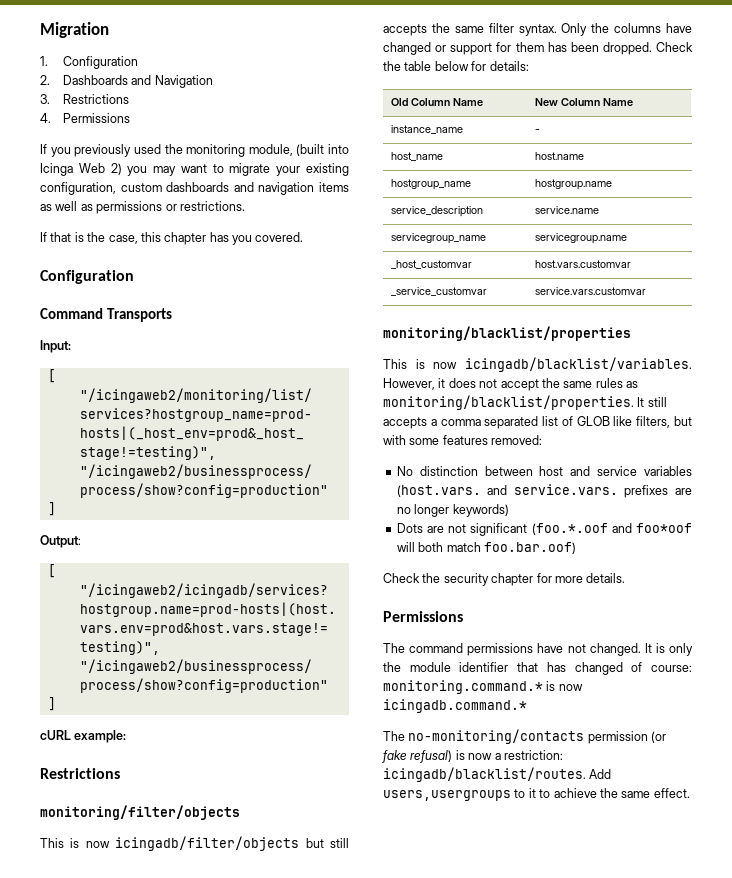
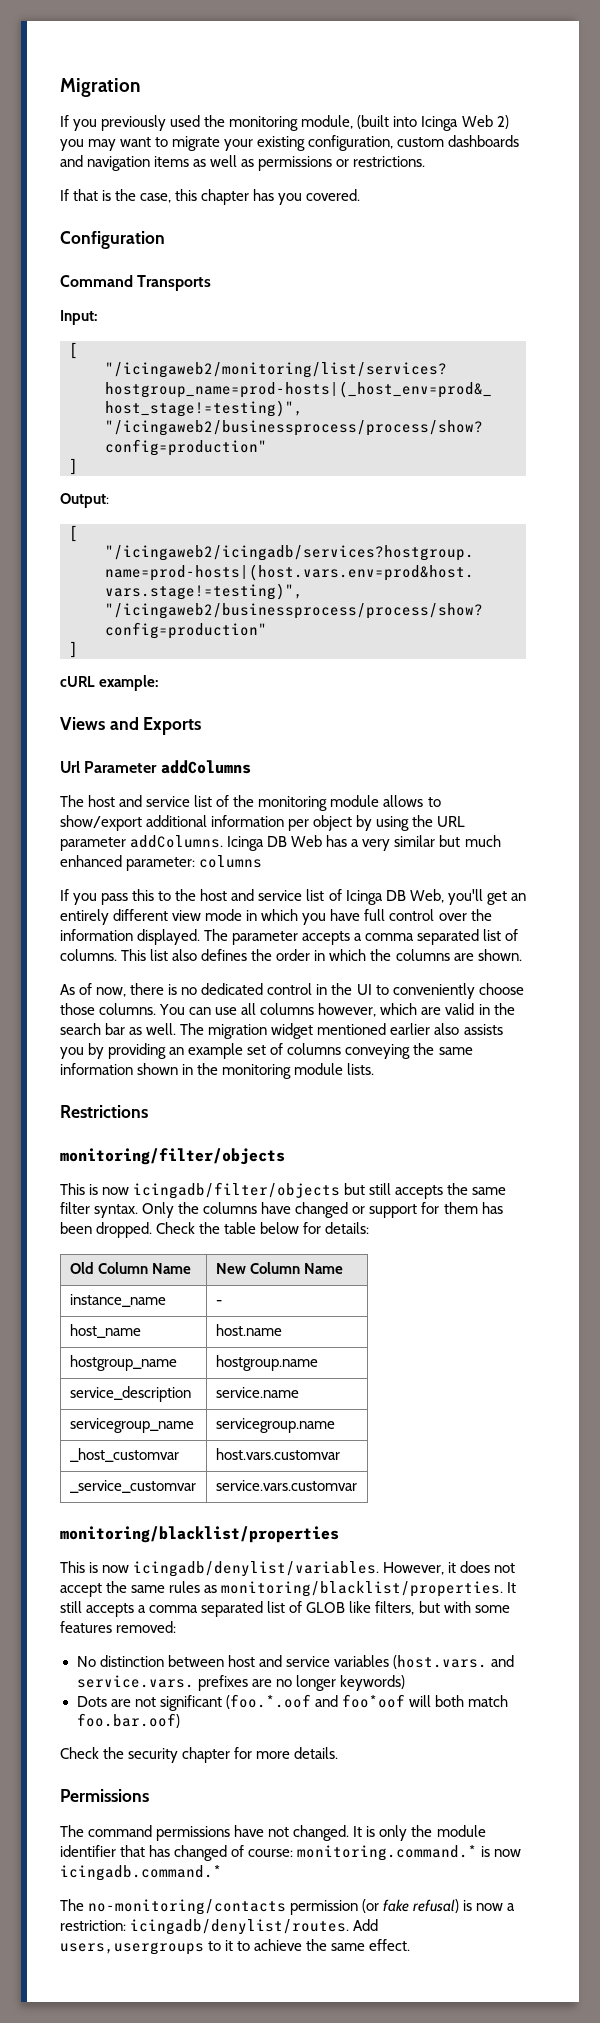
- 1. Configuration
- 2. Dashboards and Navigation
- 3. Restrictions
- 4. Permissions
+ Views and Exports
+ Url Parameter addColumns
+ The host and service list of the monitoring module allows to show/export additional information per object by using the URL parameter addColumns. Icinga DB Web has a very similar but much enhanced parameter: columns
+ If you pass this to the host and service list of Icinga DB Web, you'll get an entirely different view mode in which you have full control over the information displayed. The parameter accepts a comma separated list of columns. This list also defines the order in which the columns are shown.
+ As of now, there is no dedicated control in the UI to conveniently choose those columns. You can use all columns however, which are valid in the search bar as well. The migration widget mentioned earlier also assists you by providing an example set of columns conveying the same information shown in the monitoring module lists.
- This is now icingadb/blacklist/variables.
+ This is now icingadb/denylist/variables.
- The no-monitoring/contacts permission (or fake refusal) is now a restriction: icingadb/blacklist/routes.
+ The no-monitoring/contacts permission (or fake refusal) is now a restriction: icingadb/denylist/routes.

